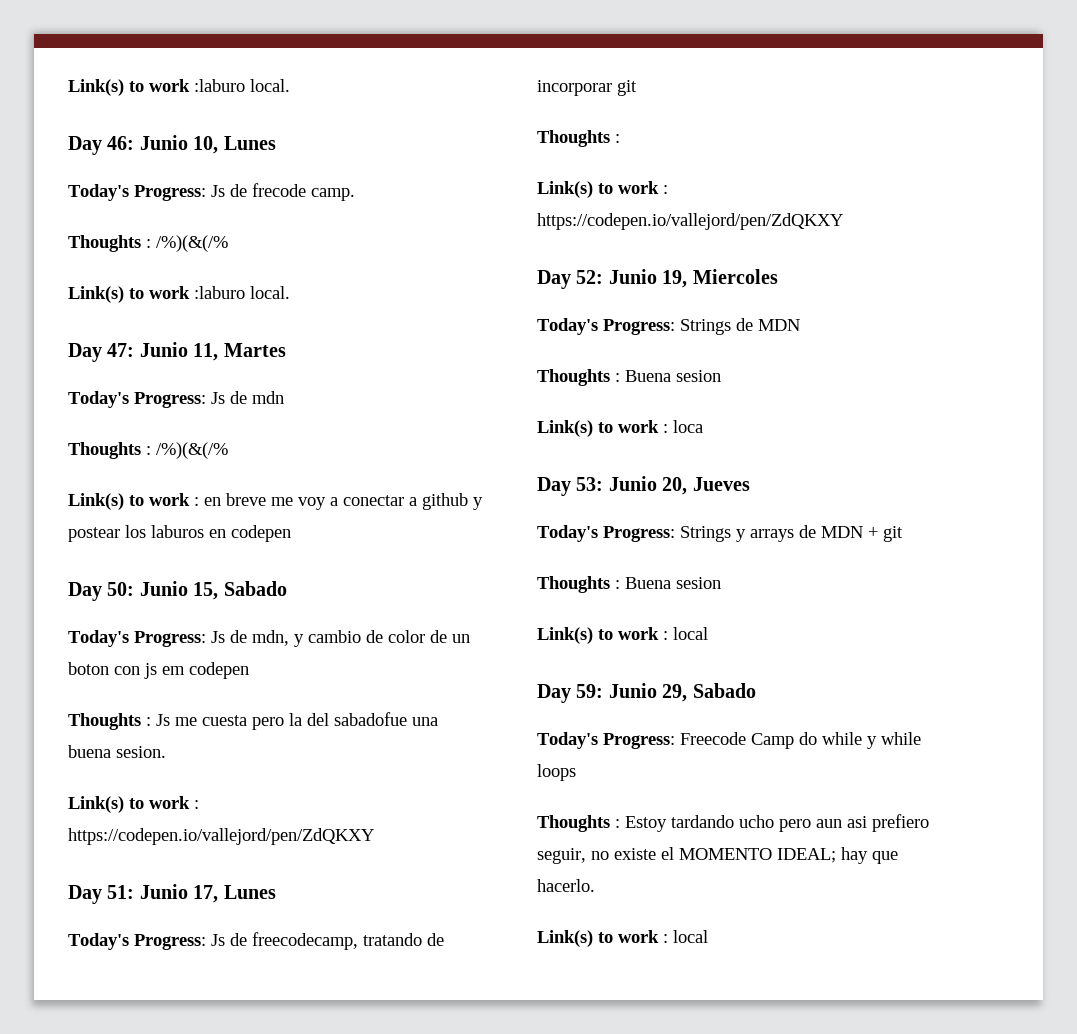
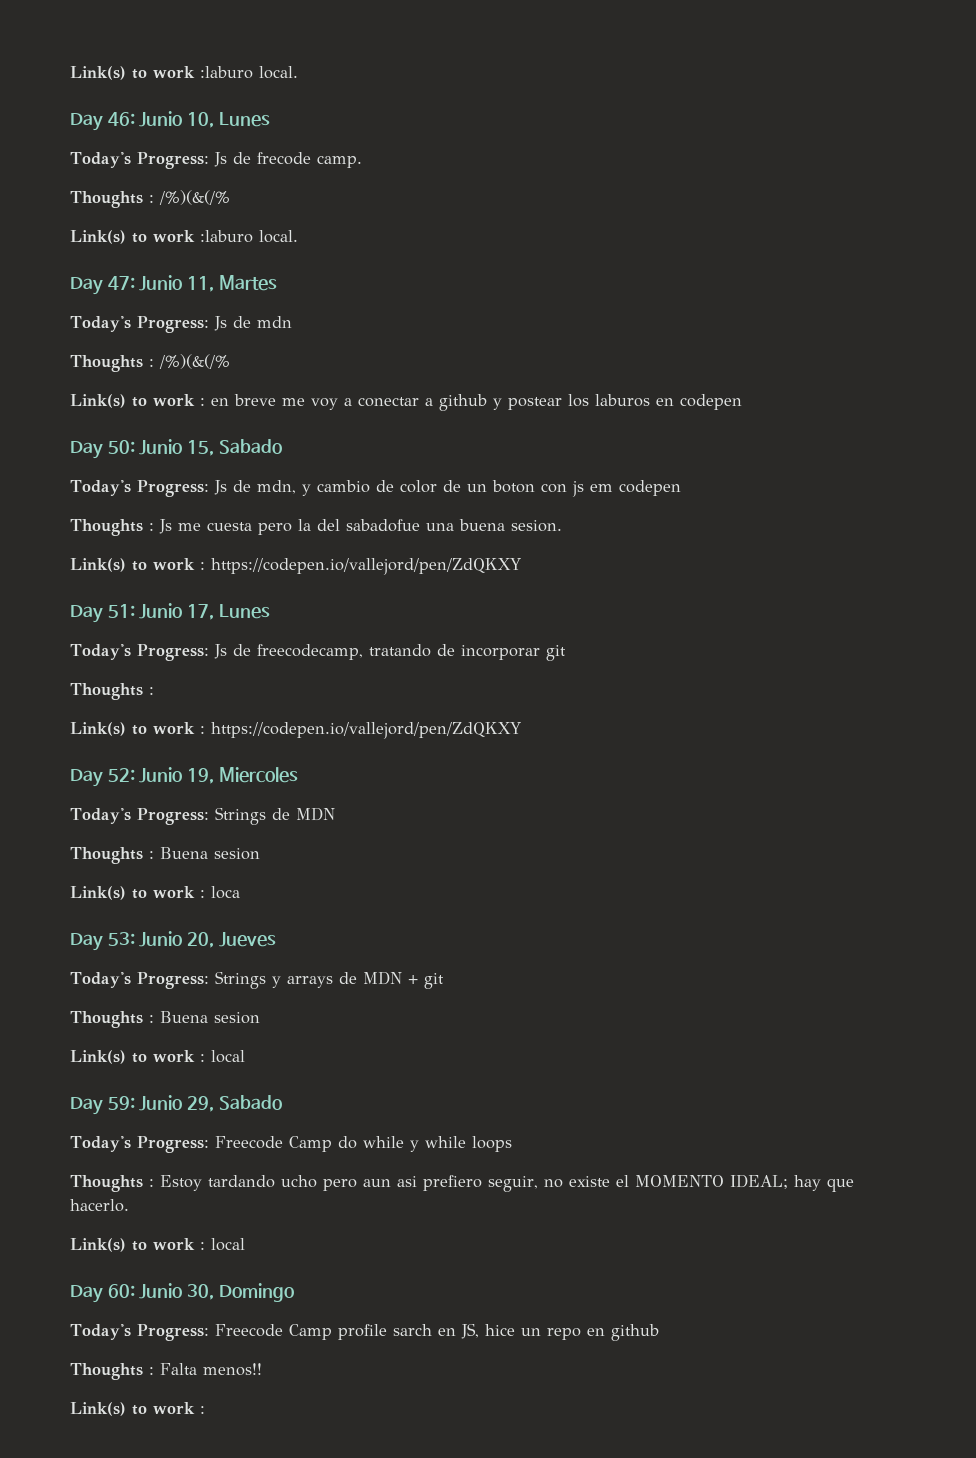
+ Day 60: Junio 30, Domingo
+ Today's Progress: Freecode Camp profile sarch en JS, hice un repo en github
+ Thoughts : Falta menos!!
+ Link(s) to work :

